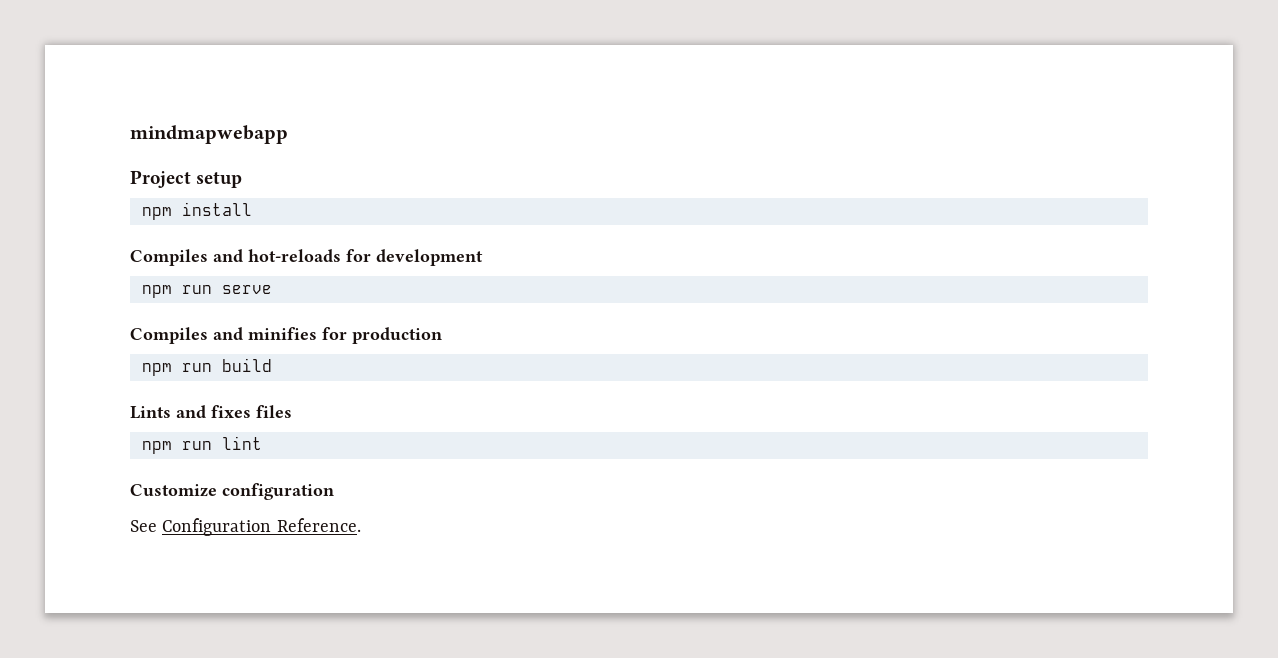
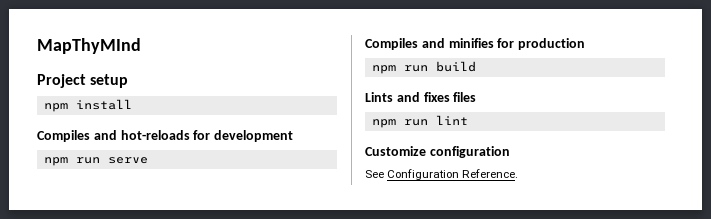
- mindmapwebapp
+ MapThyMInd

